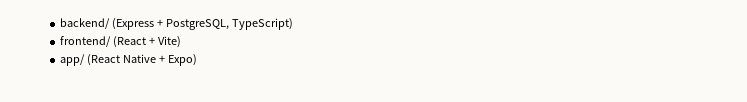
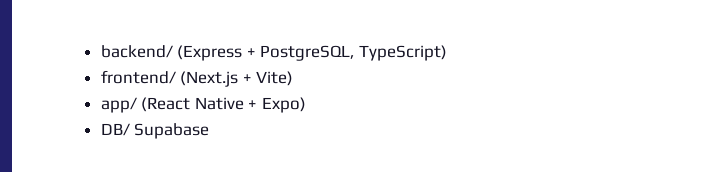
- frontend/ (React + Vite)
+ frontend/ (Next.js + Vite)
+ DB/ Supabase

